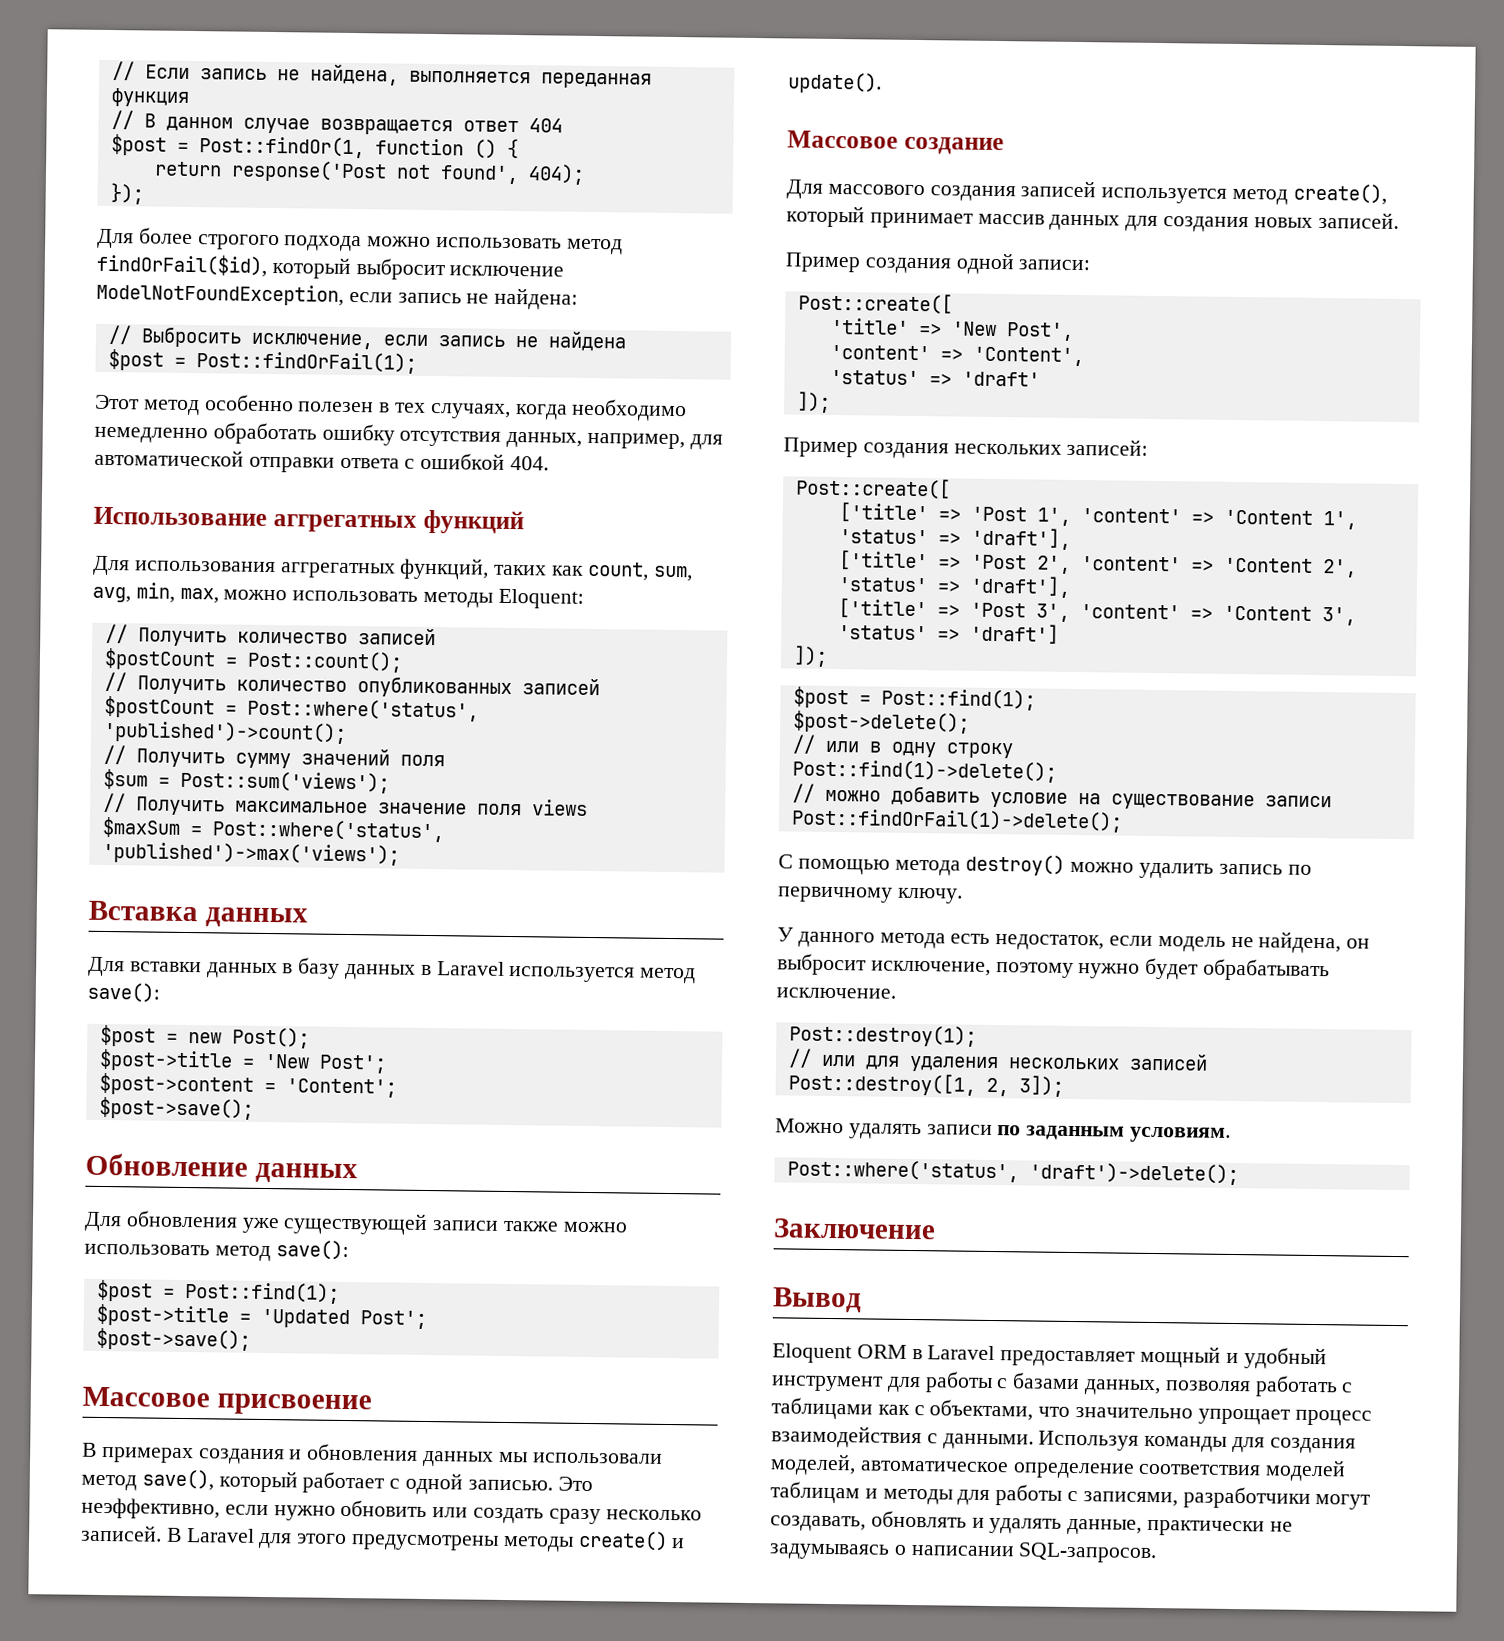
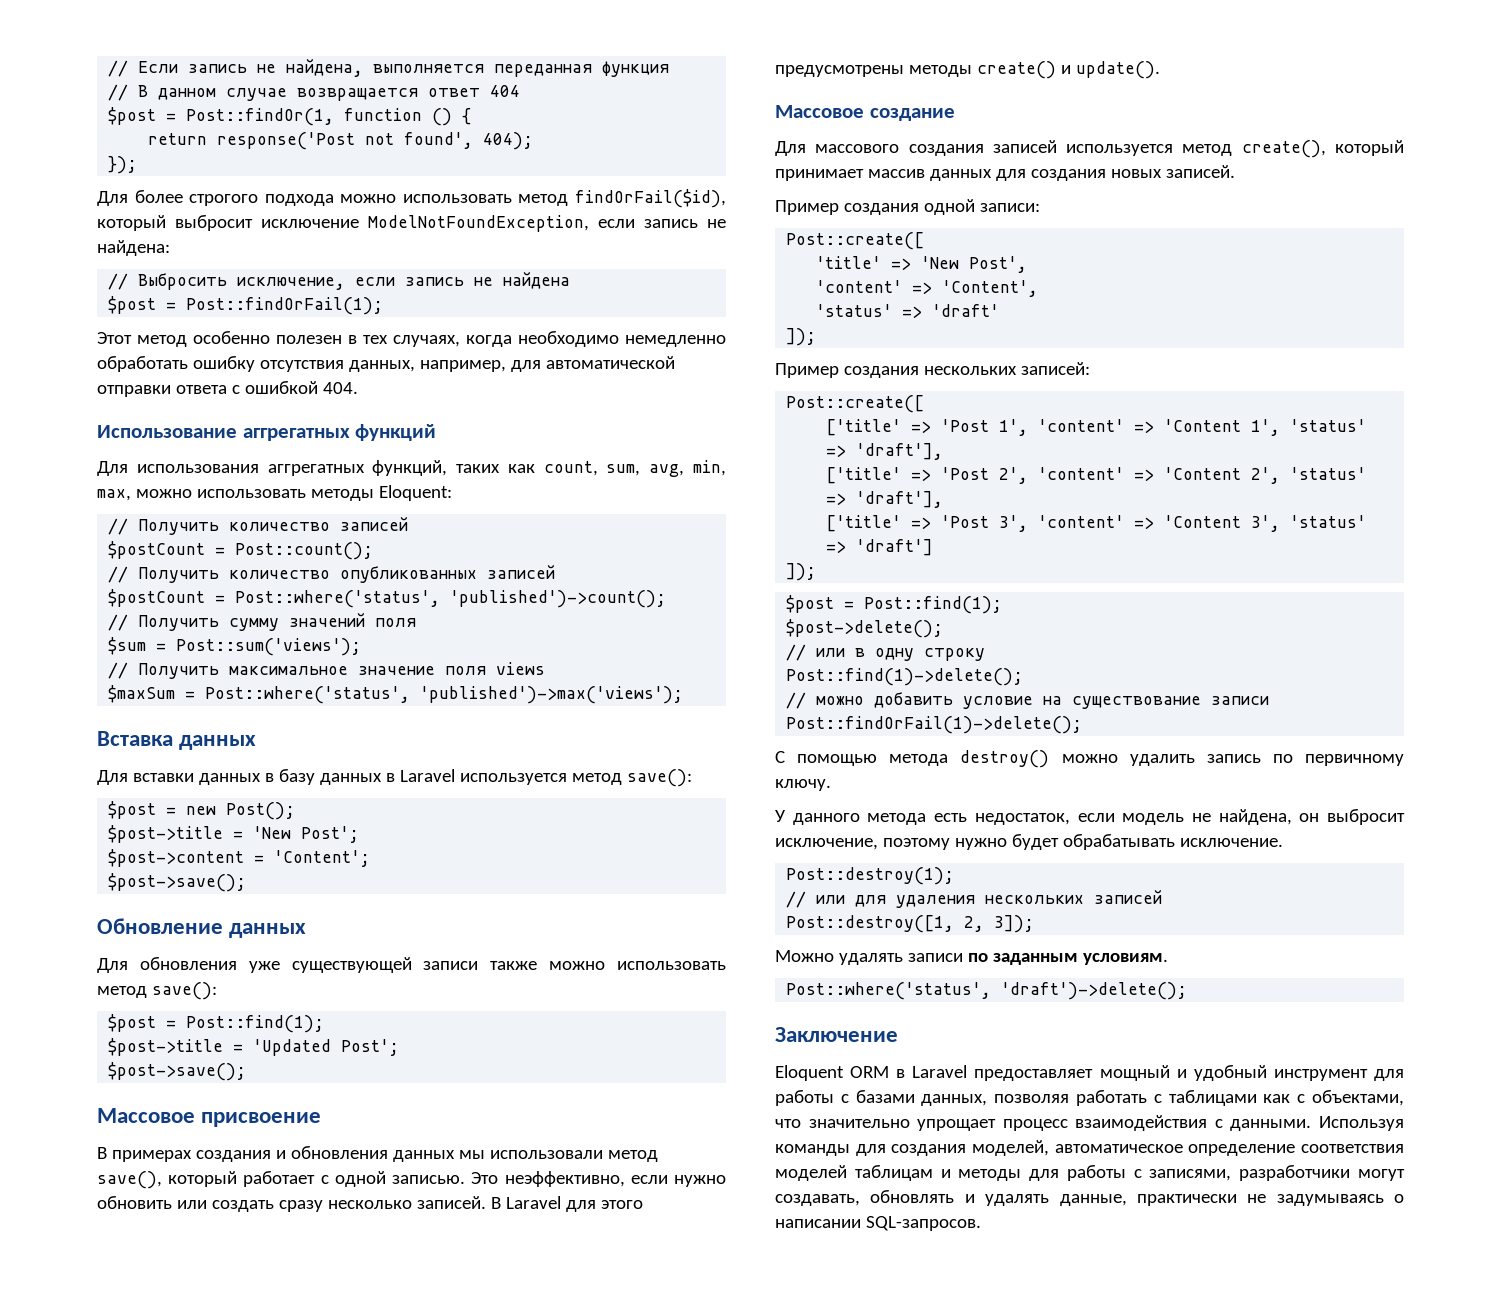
- Вывод

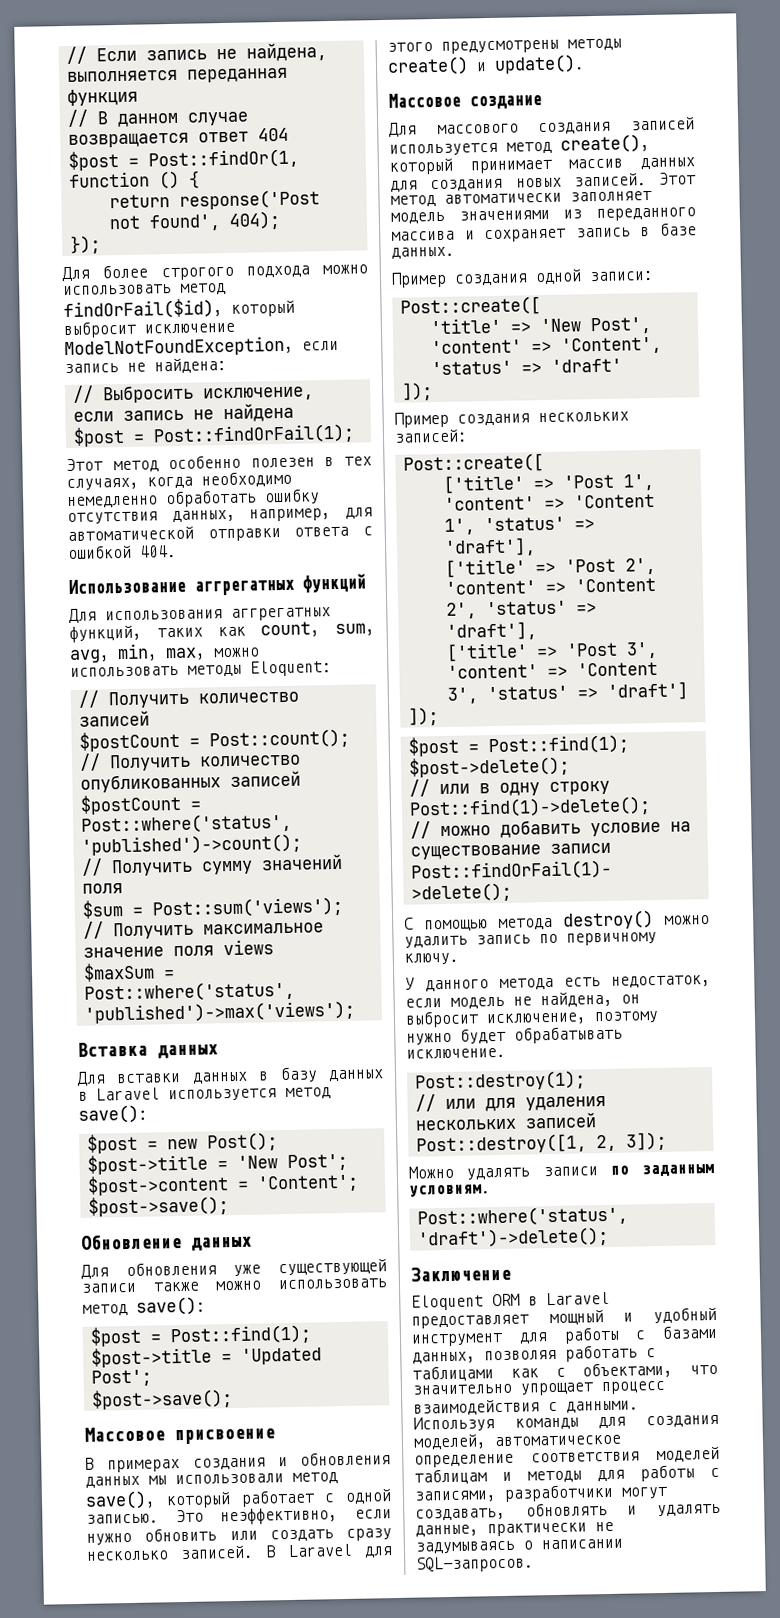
+ Этот метод автоматически заполняет модель значениями из переданного массива и сохраняет запись в базе данных.

